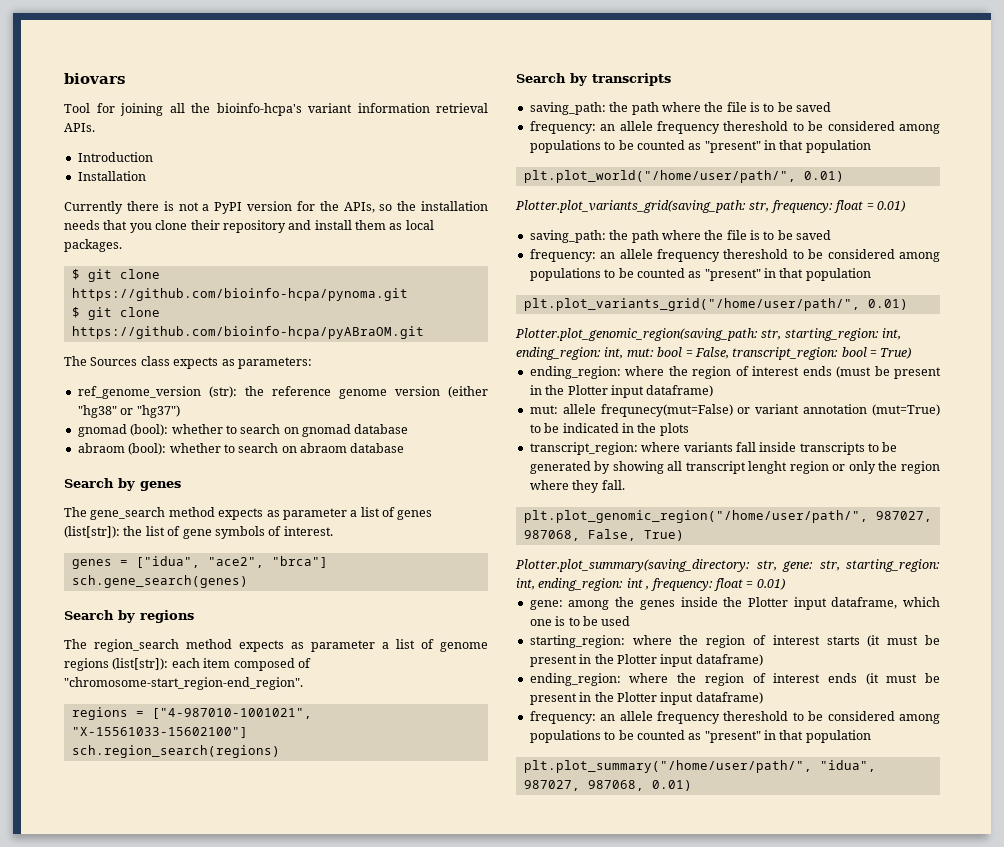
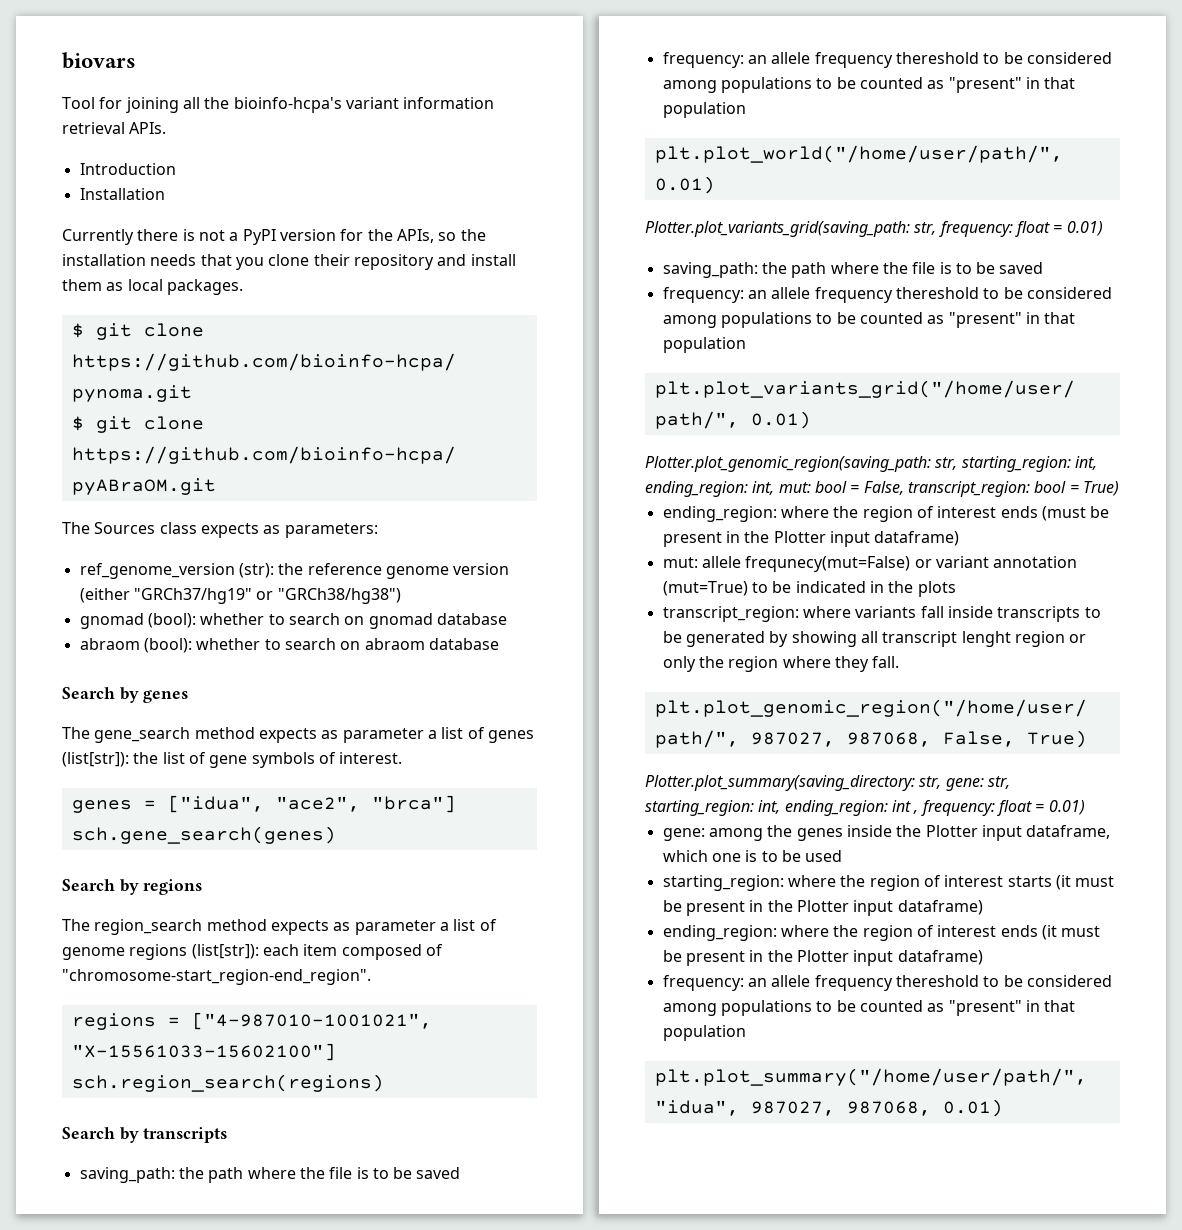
- ref_genome_version (str): the reference genome version (either "hg38" or "hg37")
+ ref_genome_version (str): the reference genome version (either "GRCh37/hg19" or "GRCh38/hg38")

